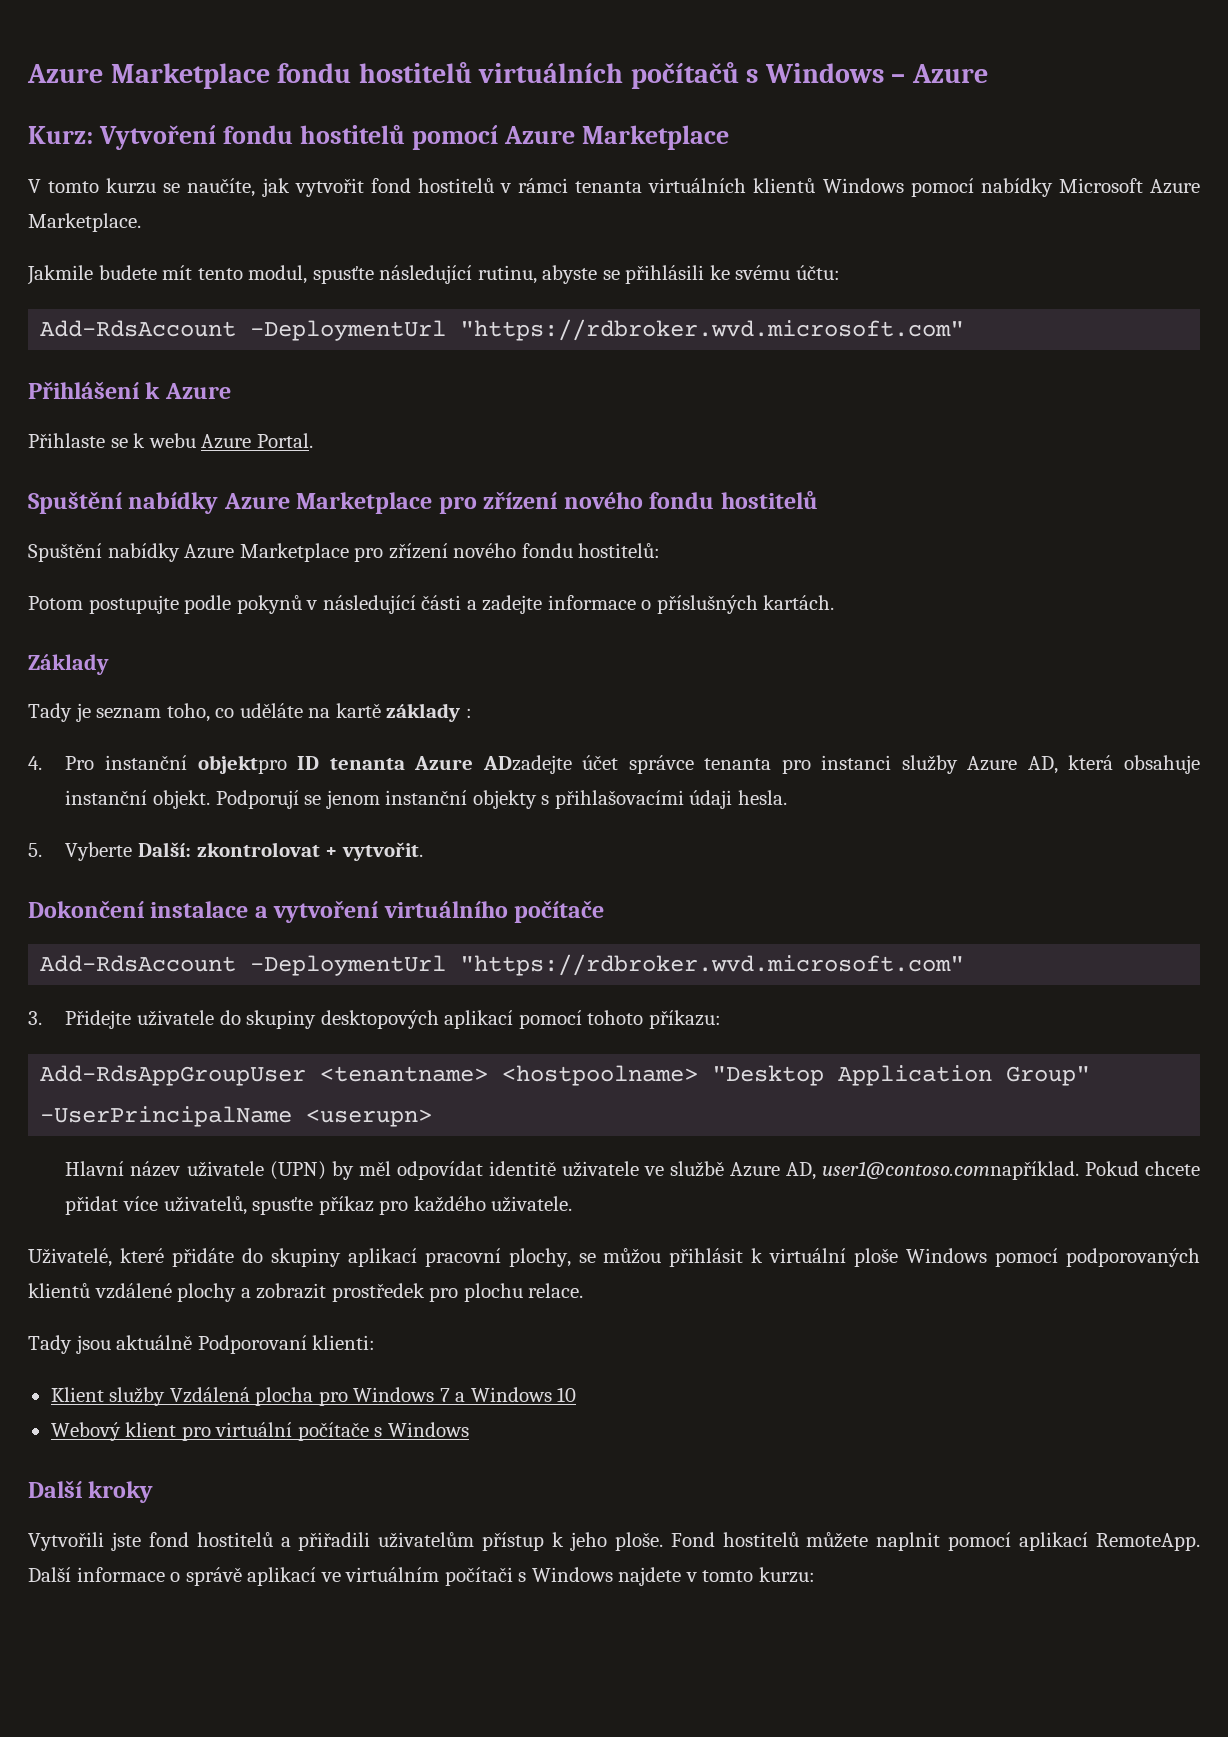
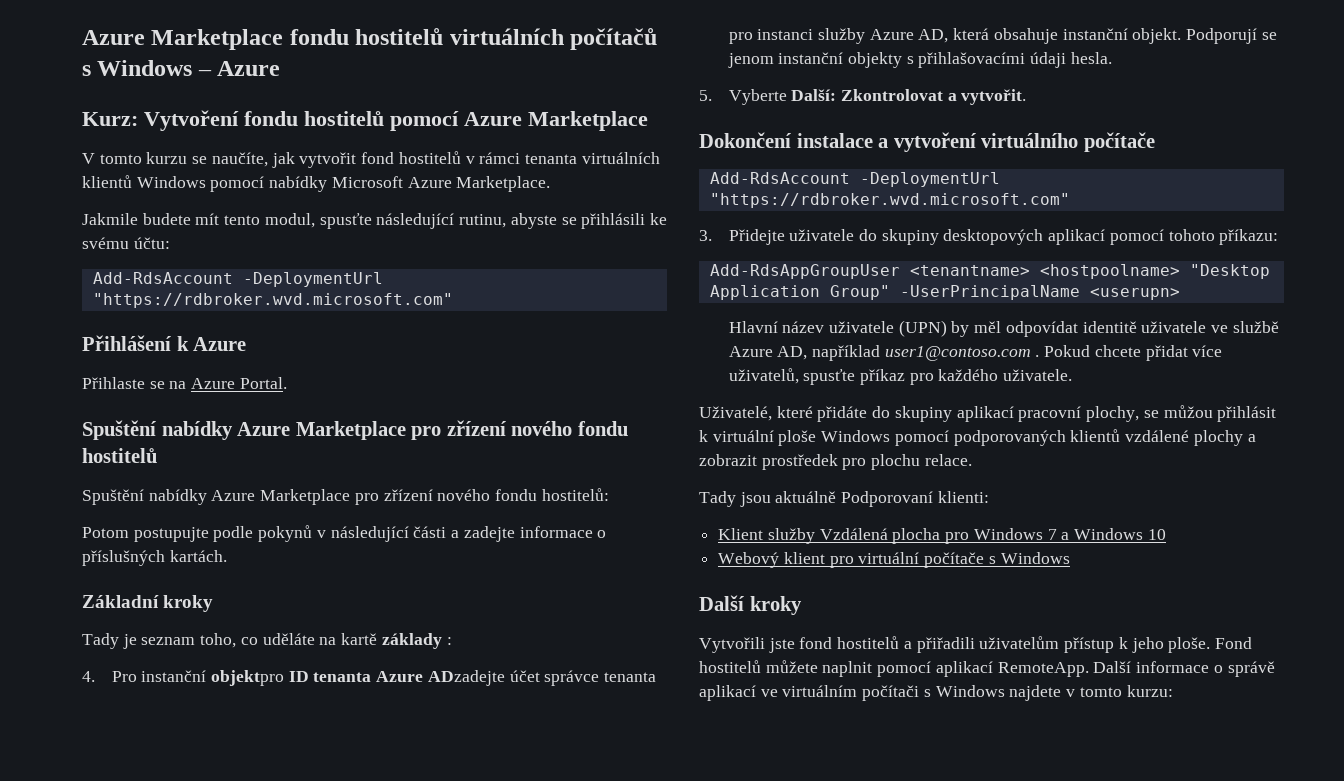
- Přihlaste se k webu Azure Portal.
+ Přihlaste se na Azure Portal.
- Základy
+ Základní kroky
- 5. Vyberte Další: zkontrolovat + vytvořit.
+ 5. Vyberte Další: Zkontrolovat a vytvořit.
- Hlavní název uživatele (UPN) by měl odpovídat identitě uživatele ve službě Azure AD, user1@contoso.comnapříklad. Pokud chcete přidat více uživatelů, spusťte příkaz pro každého uživatele.
+ Hlavní název uživatele (UPN) by měl odpovídat identitě uživatele ve službě Azure AD, například user1@contoso.com . Pokud chcete přidat více uživatelů, spusťte příkaz pro každého uživatele.

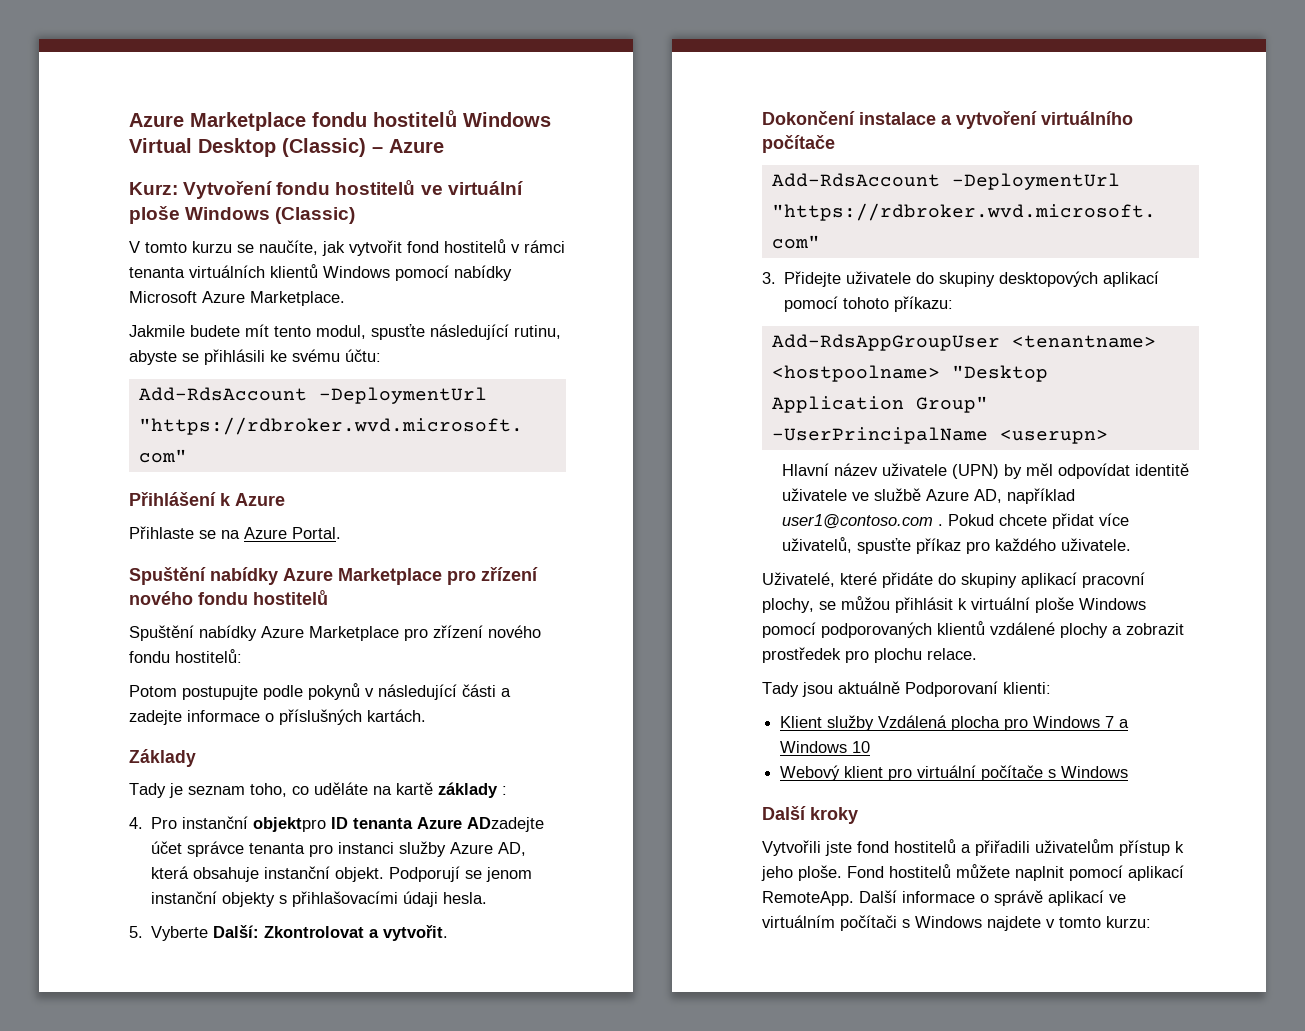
- Azure Marketplace fondu hostitelů virtuálních počítačů s Windows – Azure
+ Azure Marketplace fondu hostitelů Windows Virtual Desktop (Classic) – Azure
- Kurz: Vytvoření fondu hostitelů pomocí Azure Marketplace
+ Kurz: Vytvoření fondu hostitelů ve virtuální ploše Windows (Classic)
- Základní kroky
+ Základy

